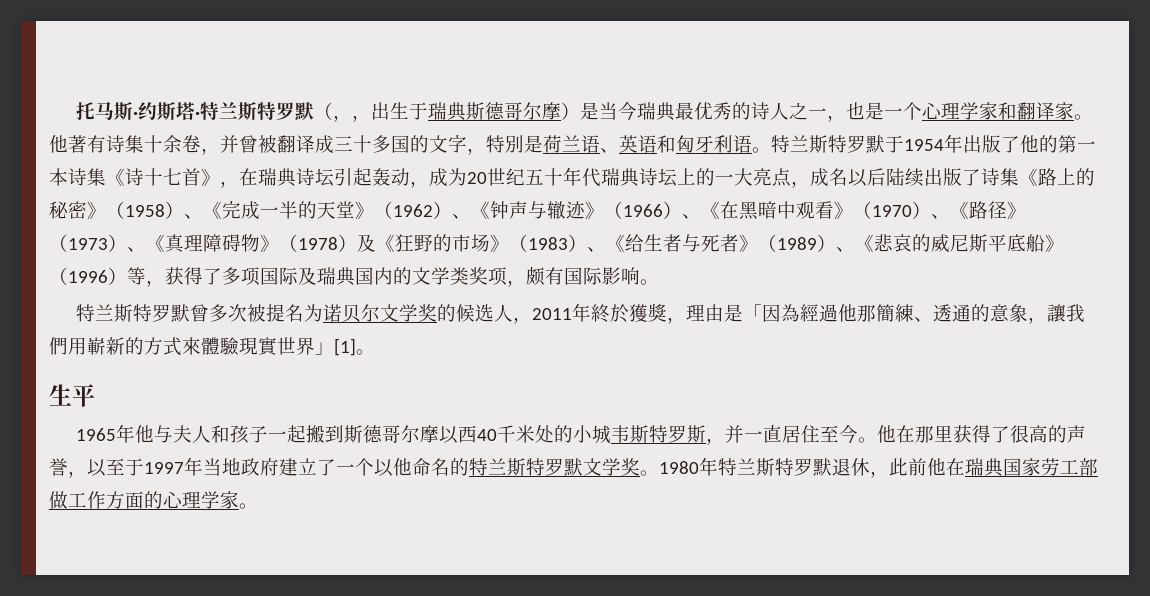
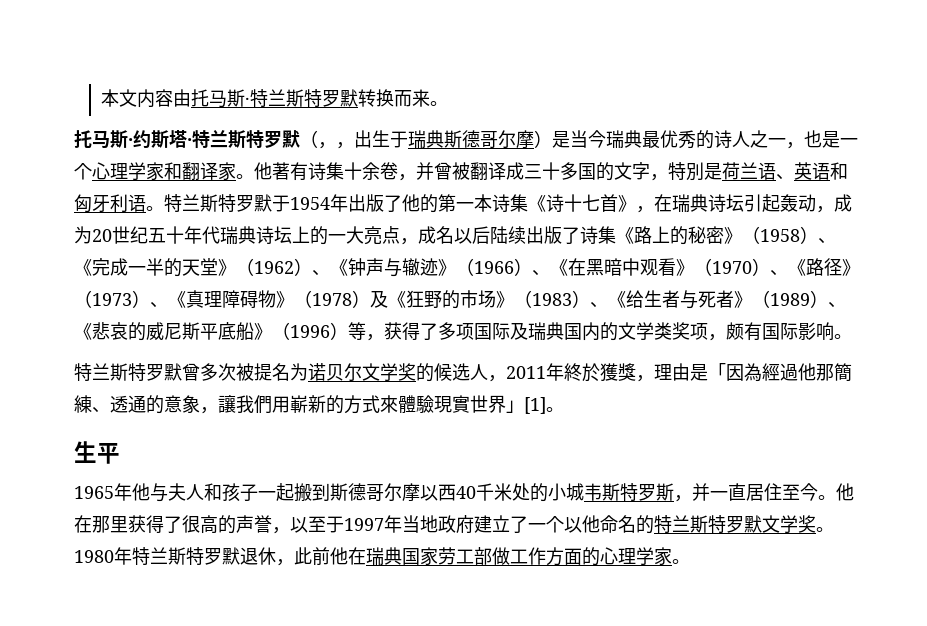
+ 本文内容由托马斯·特兰斯特罗默转换而来。

